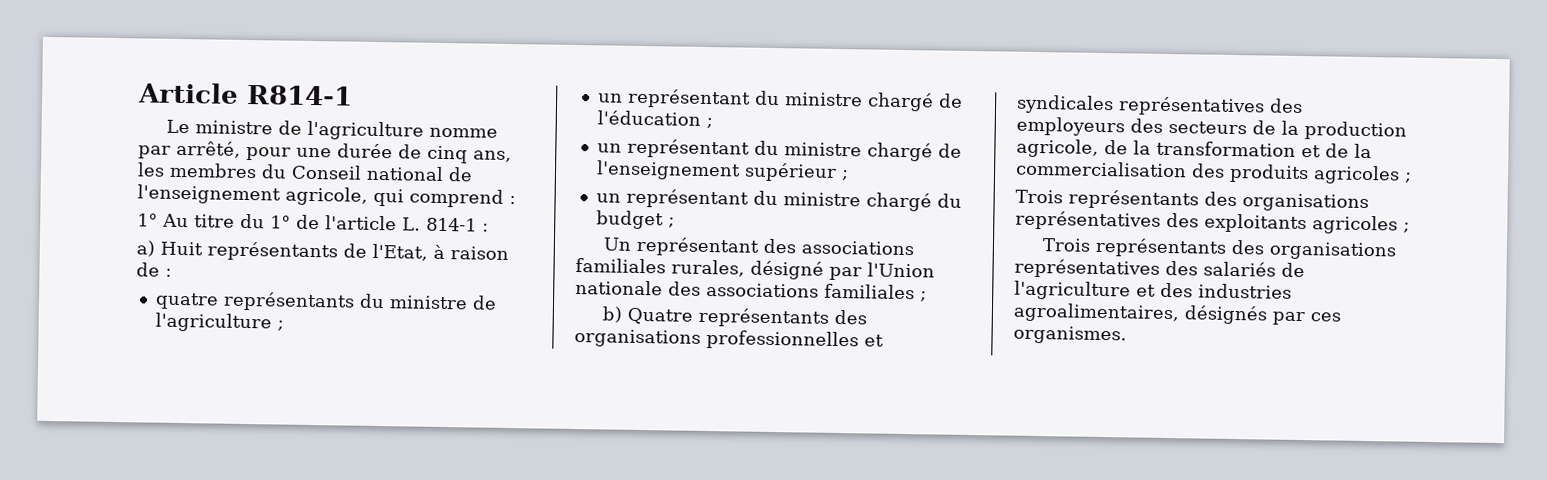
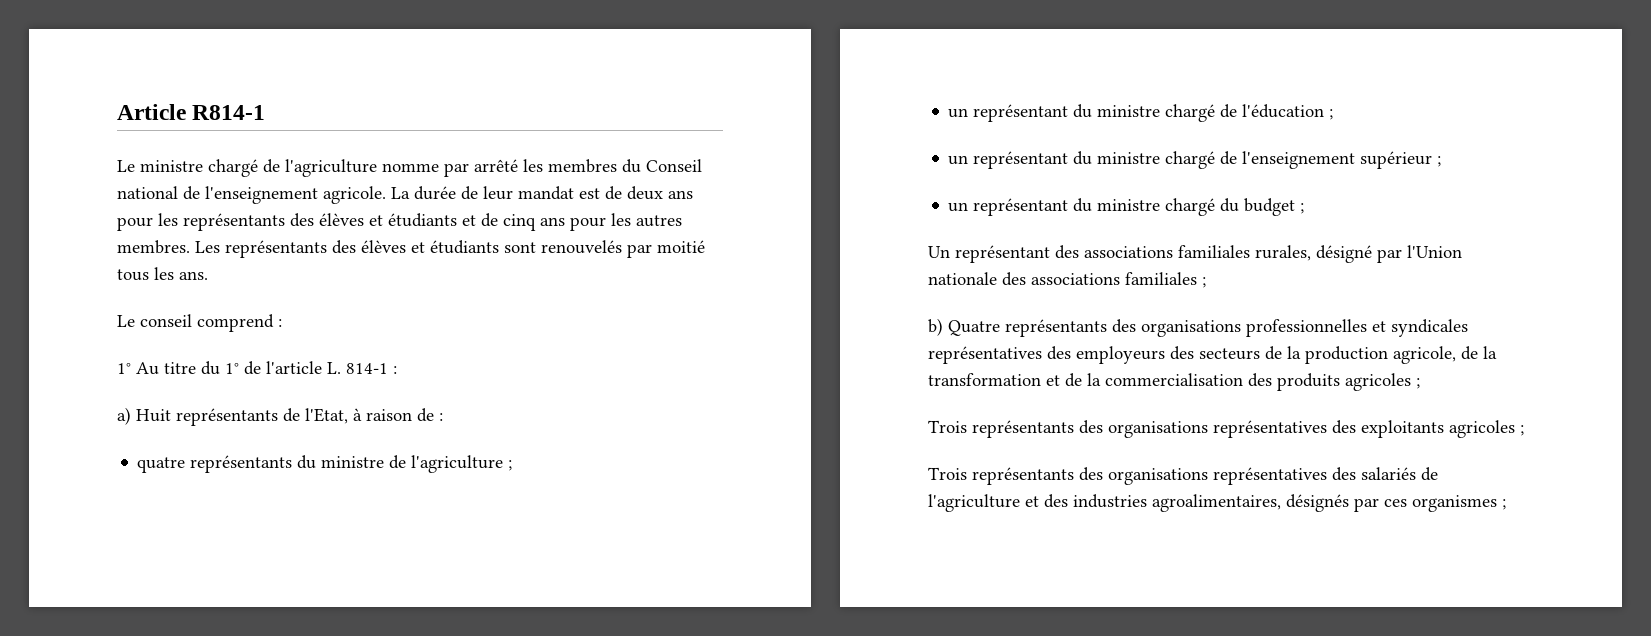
- Le ministre de l'agriculture nomme par arrêté, pour une durée de cinq ans, les membres du Conseil national de l'enseignement agricole, qui comprend :
+ Le ministre chargé de l'agriculture nomme par arrêté les membres du Conseil national de l'enseignement agricole. La durée de leur mandat est de deux ans pour les représentants des élèves et étudiants et de cinq ans pour les autres membres. Les représentants des élèves et étudiants sont renouvelés par moitié tous les ans.
+ Le conseil comprend :
- Trois représentants des organisations représentatives des salariés de l'agriculture et des industries agroalimentaires, désignés par ces organismes.
+ Trois représentants des organisations représentatives des salariés de l'agriculture et des industries agroalimentaires, désignés par ces organismes ;

